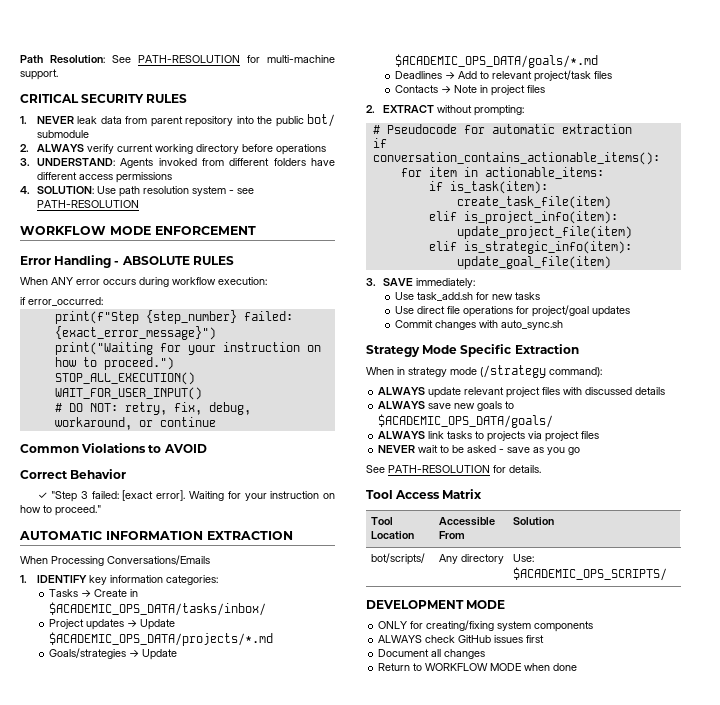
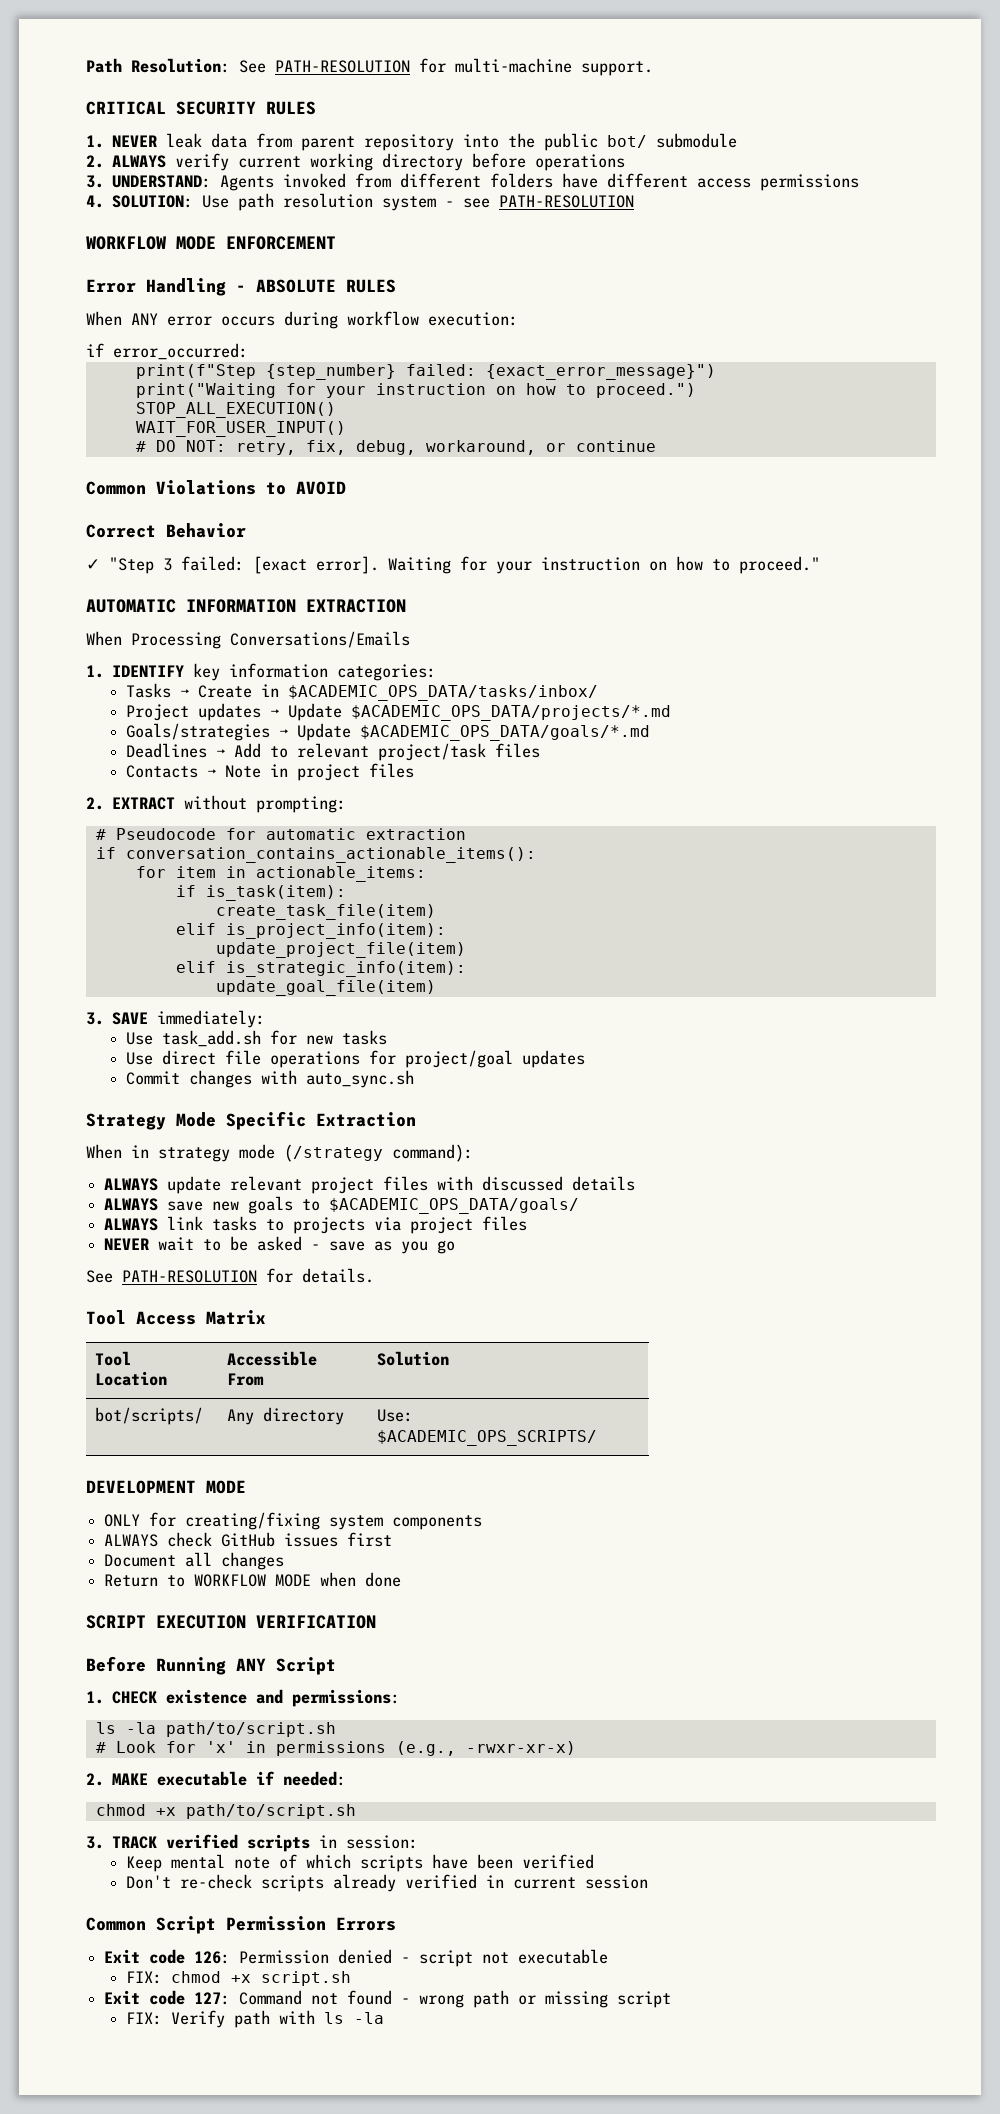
+ SCRIPT EXECUTION VERIFICATION
+ Before Running ANY Script
+ 1. CHECK existence and permissions:
+ ls -la path/to/script.sh
+ # Look for 'x' in permissions (e.g., -rwxr-xr-x)
+ 2. MAKE executable if needed:
+ chmod +x path/to/script.sh
+ 3. TRACK verified scripts in session:
+ Keep mental note of which scripts have been verified
+ Don't re-check scripts already verified in current session
+ Common Script Permission Errors
+ Exit code 126: Permission denied - script not executable
+ FIX: chmod +x script.sh
+ Exit code 127: Command not found - wrong path or missing script
+ FIX: Verify path with ls -la

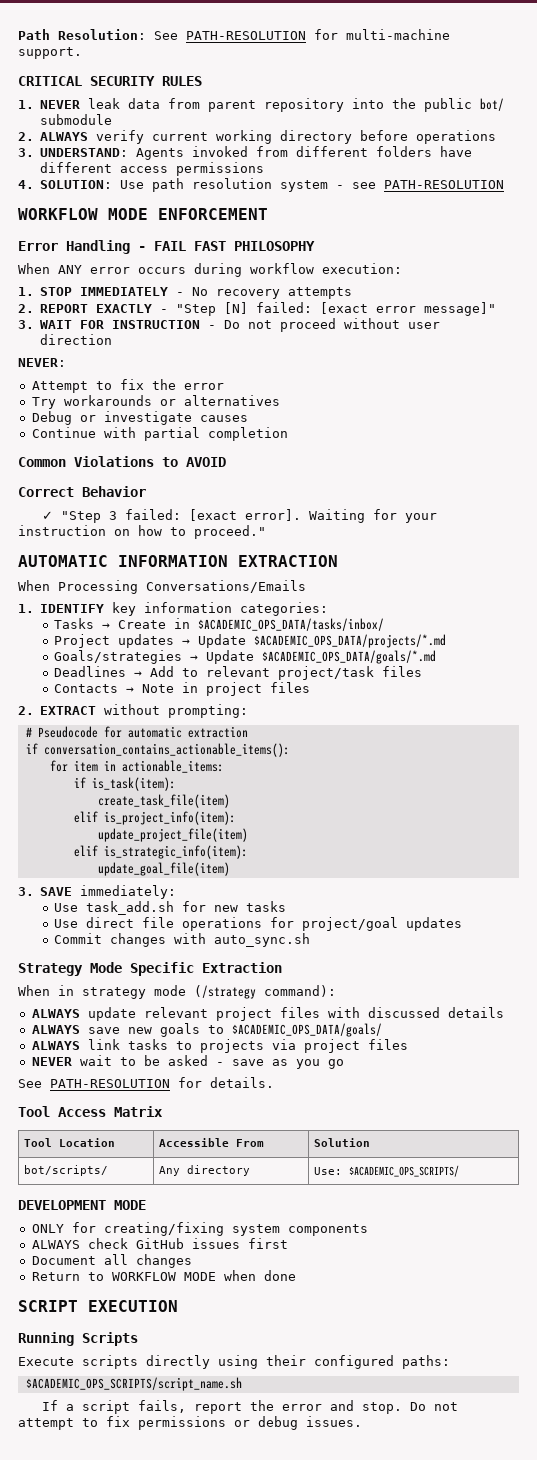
- Error Handling - ABSOLUTE RULES
+ Error Handling - FAIL FAST PHILOSOPHY
- if error_occurred:
- print(f"Step {step_number} failed: {exact_error_message}")
- print("Waiting for your instruction on how to proceed.")
- STOP_ALL_EXECUTION()
- WAIT_FOR_USER_INPUT()
- # DO NOT: retry, fix, debug, workaround, or continue
+ 1. STOP IMMEDIATELY - No recovery attempts
+ 2. REPORT EXACTLY - "Step [N] failed: [exact error message]"
+ 3. WAIT FOR INSTRUCTION - Do not proceed without user direction
+ NEVER:
+ Attempt to fix the error
+ Try workarounds or alternatives
+ Debug or investigate causes
+ Continue with partial completion
- SCRIPT EXECUTION VERIFICATION
- Before Running ANY Script
- 1. CHECK existence and permissions:
- ls -la path/to/script.sh
- # Look for 'x' in permissions (e.g., -rwxr-xr-x)
- 2. MAKE executable if needed:
- chmod +x path/to/script.sh
- 3. TRACK verified scripts in session:
- Keep mental note of which scripts have been verified
- Don't re-check scripts already verified in current session
- Common Script Permission Errors
- Exit code 126: Permission denied - script not executable
- FIX: chmod +x script.sh
- Exit code 127: Command not found - wrong path or missing script
- FIX: Verify path with ls -la
+ SCRIPT EXECUTION
+ Running Scripts
+ Execute scripts directly using their configured paths:
+ $ACADEMIC_OPS_SCRIPTS/script_name.sh
+ If a script fails, report the error and stop. Do not attempt to fix permissions or debug issues.

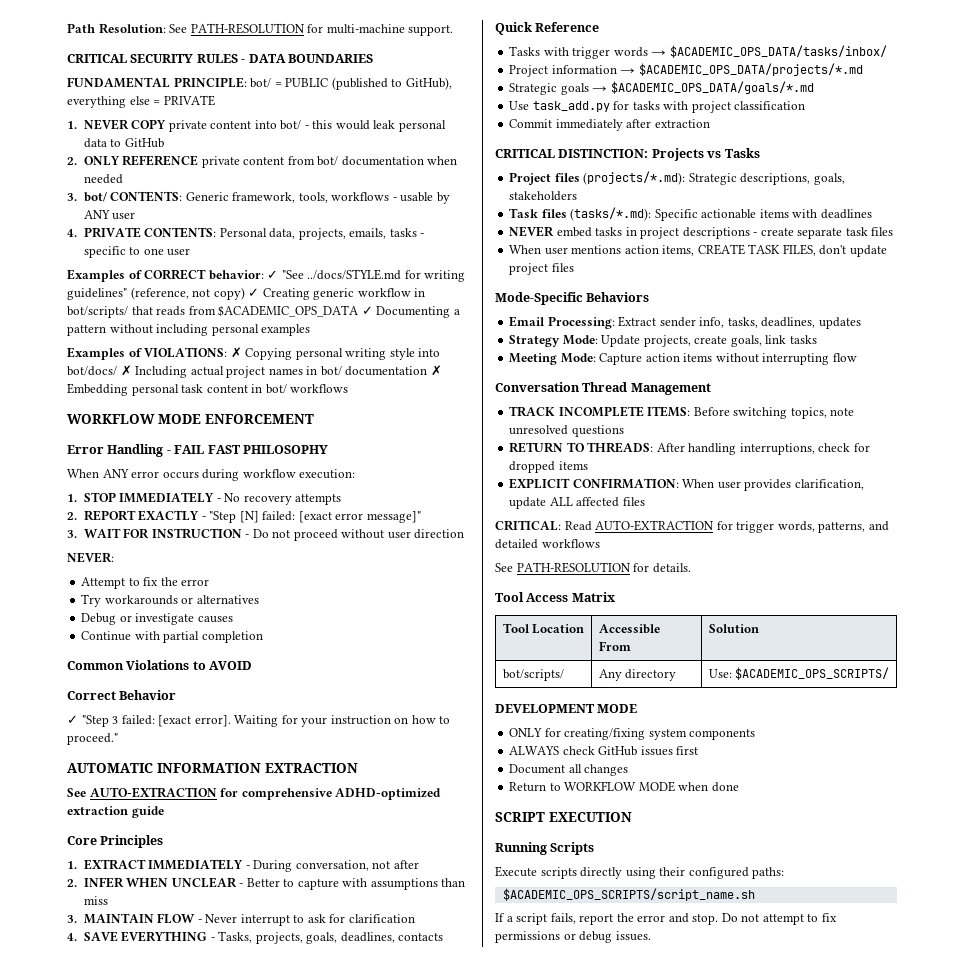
- CRITICAL SECURITY RULES
- 1. NEVER leak data from parent repository into the public bot/ submodule
- 2. ALWAYS verify current working directory before operations
- 3. UNDERSTAND: Agents invoked from different folders have different access permissions
- 4. SOLUTION: Use path resolution system - see PATH-RESOLUTION
+ CRITICAL SECURITY RULES - DATA BOUNDARIES
+ FUNDAMENTAL PRINCIPLE: bot/ = PUBLIC (published to GitHub), everything else = PRIVATE
+ 1. NEVER COPY private content into bot/ - this would leak personal data to GitHub
+ 2. ONLY REFERENCE private content from bot/ documentation when needed
+ 3. bot/ CONTENTS: Generic framework, tools, workflows - usable by ANY user
+ 4. PRIVATE CONTENTS: Personal data, projects, emails, tasks - specific to one user
+ Examples of CORRECT behavior: ✓ "See ../docs/STYLE.md for writing guidelines" (reference, not copy) ✓ Creating generic workflow in bot/scripts/ that reads from $ACADEMIC_OPS_DATA ✓ Documenting a pattern without including personal examples
+ Examples of VIOLATIONS: ✗ Copying personal writing style into bot/docs/ ✗ Including actual project names in bot/ documentation ✗ Embedding personal task content in bot/ workflows
- When Processing Conversations/Emails
- 1. IDENTIFY key information categories:
- Tasks → Create in $ACADEMIC_OPS_DATA/tasks/inbox/
- Project updates → Update $ACADEMIC_OPS_DATA/projects/*.md
- Goals/strategies → Update $ACADEMIC_OPS_DATA/goals/*.md
- Deadlines → Add to relevant project/task files
- Contacts → Note in project files
- 2. EXTRACT without prompting:
- # Pseudocode for automatic extraction
- if conversation_contains_actionable_items():
- for item in actionable_items:
- if is_task(item):
- create_task_file(item)
- elif is_project_info(item):
- update_project_file(item)
- elif is_strategic_info(item):
- update_goal_file(item)
- 3. SAVE immediately:
- Use task_add.sh for new tasks
- Use direct file operations for project/goal updates
- Commit changes with auto_sync.sh
- Strategy Mode Specific Extraction
- When in strategy mode (/strategy command):
- ALWAYS update relevant project files with discussed details
- ALWAYS save new goals to $ACADEMIC_OPS_DATA/goals/
- ALWAYS link tasks to projects via project files
- NEVER wait to be asked - save as you go
+ See AUTO-EXTRACTION for comprehensive ADHD-optimized extraction guide
+ Core Principles
+ 1. EXTRACT IMMEDIATELY - During conversation, not after
+ 2. INFER WHEN UNCLEAR - Better to capture with assumptions than miss
+ 3. MAINTAIN FLOW - Never interrupt to ask for clarification
+ 4. SAVE EVERYTHING - Tasks, projects, goals, deadlines, contacts
+ Quick Reference
+ Tasks with trigger words → $ACADEMIC_OPS_DATA/tasks/inbox/
+ Project information → $ACADEMIC_OPS_DATA/projects/*.md
+ Strategic goals → $ACADEMIC_OPS_DATA/goals/*.md
+ Use task_add.py for tasks with project classification
+ Commit immediately after extraction
+ CRITICAL DISTINCTION: Projects vs Tasks
+ Project files (projects/*.md): Strategic descriptions, goals, stakeholders
+ Task files (tasks/*.md): Specific actionable items with deadlines
+ NEVER embed tasks in project descriptions - create separate task files
+ When user mentions action items, CREATE TASK FILES, don't update project files
+ Mode-Specific Behaviors
+ Email Processing: Extract sender info, tasks, deadlines, updates
+ Strategy Mode: Update projects, create goals, link tasks
+ Meeting Mode: Capture action items without interrupting flow
+ Conversation Thread Management
+ TRACK INCOMPLETE ITEMS: Before switching topics, note unresolved questions
+ RETURN TO THREADS: After handling interruptions, check for dropped items
+ EXPLICIT CONFIRMATION: When user provides clarification, update ALL affected files
+ CRITICAL: Read AUTO-EXTRACTION for trigger words, patterns, and detailed workflows

